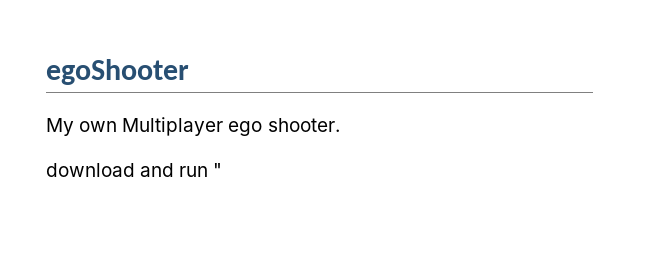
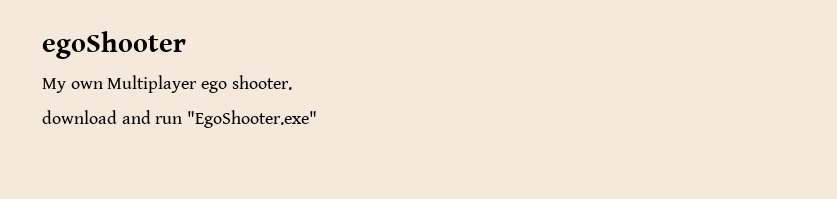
- download and run "
+ download and run "EgoShooter.exe"

